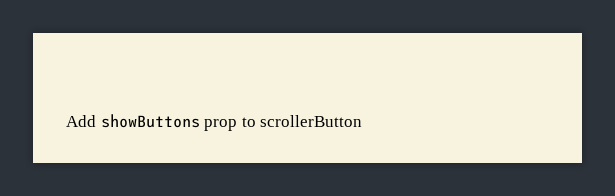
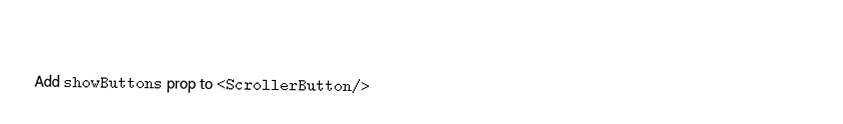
- Add showButtons prop to scrollerButton
+ Add showButtons prop to <ScrollerButton/>

